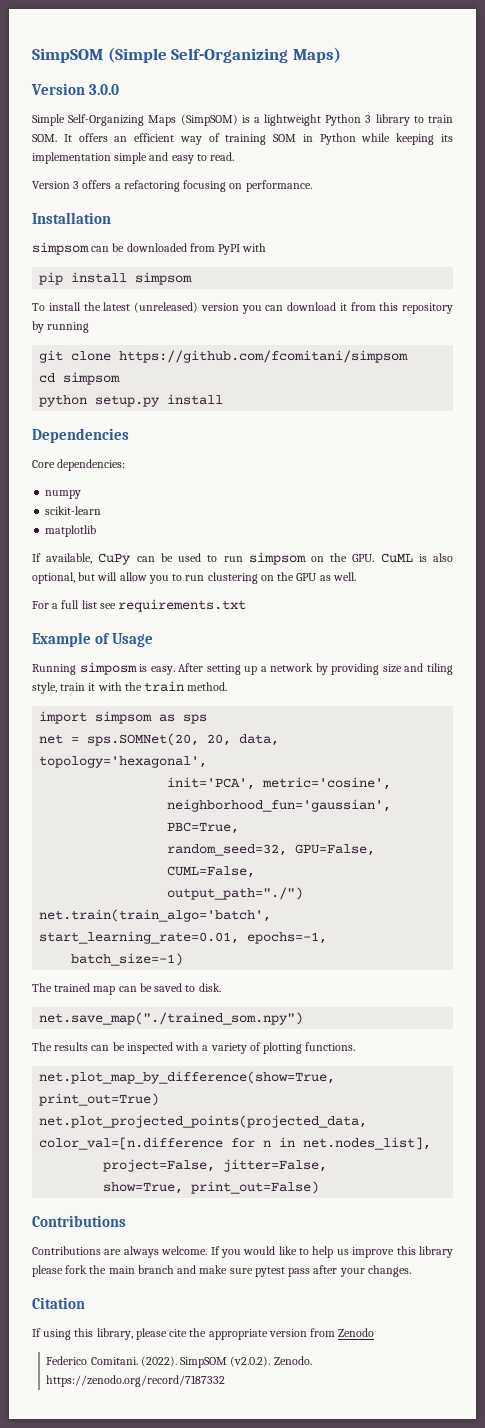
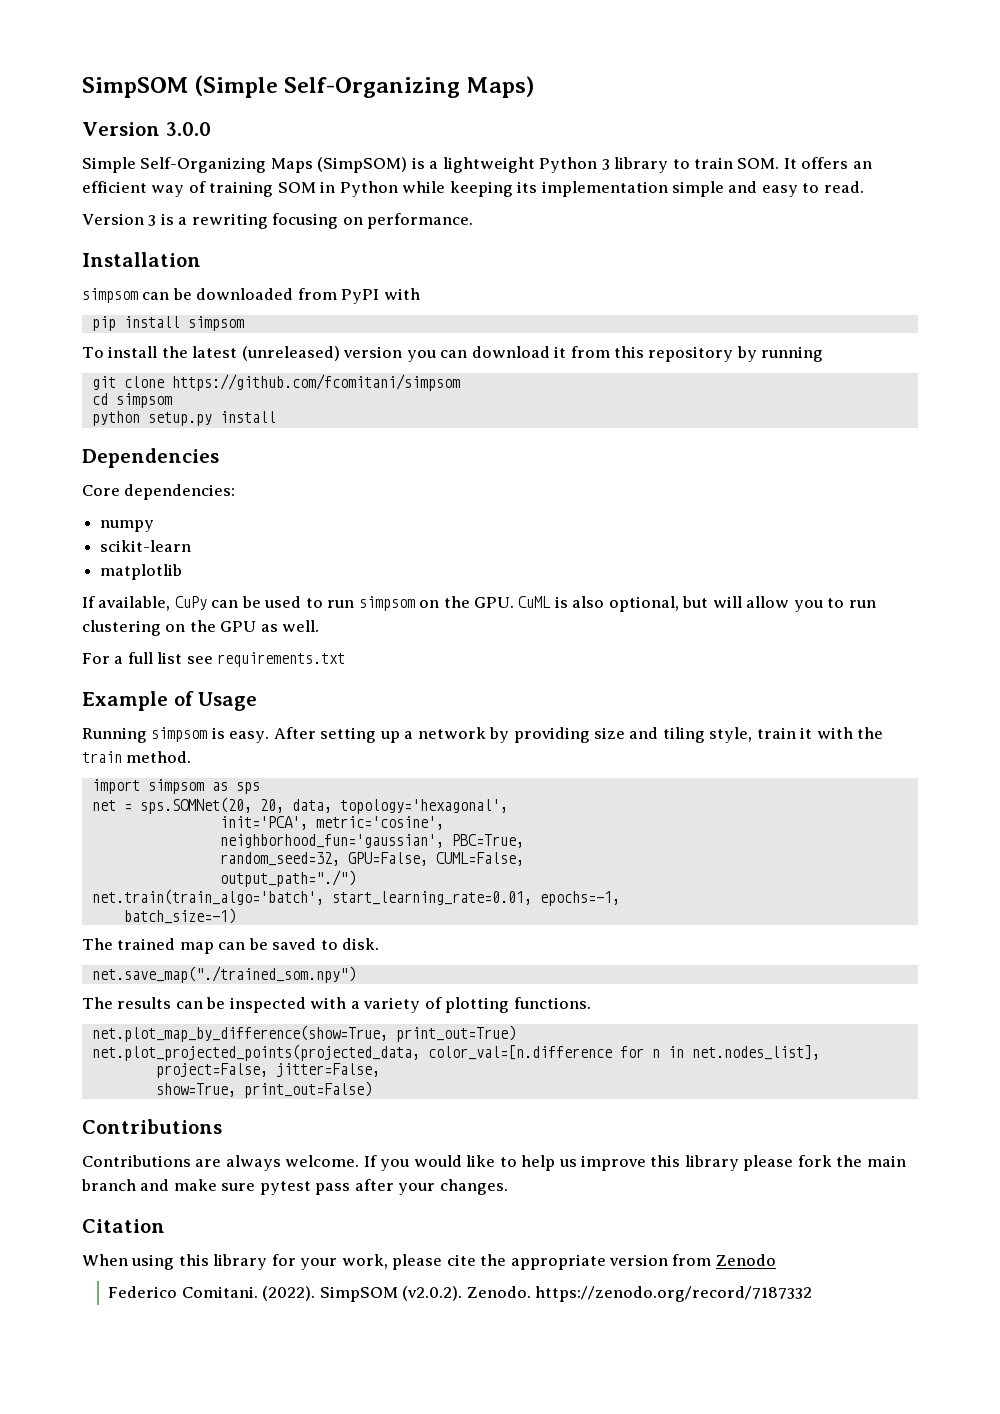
- Version 3 offers a refactoring focusing on performance.
+ Version 3 is a rewriting focusing on performance.
- Running simposm is easy.
+ Running simpsom is easy.
- If using this library, please cite the appropriate version from Zenodo
+ When using this library for your work, please cite the appropriate version from Zenodo

